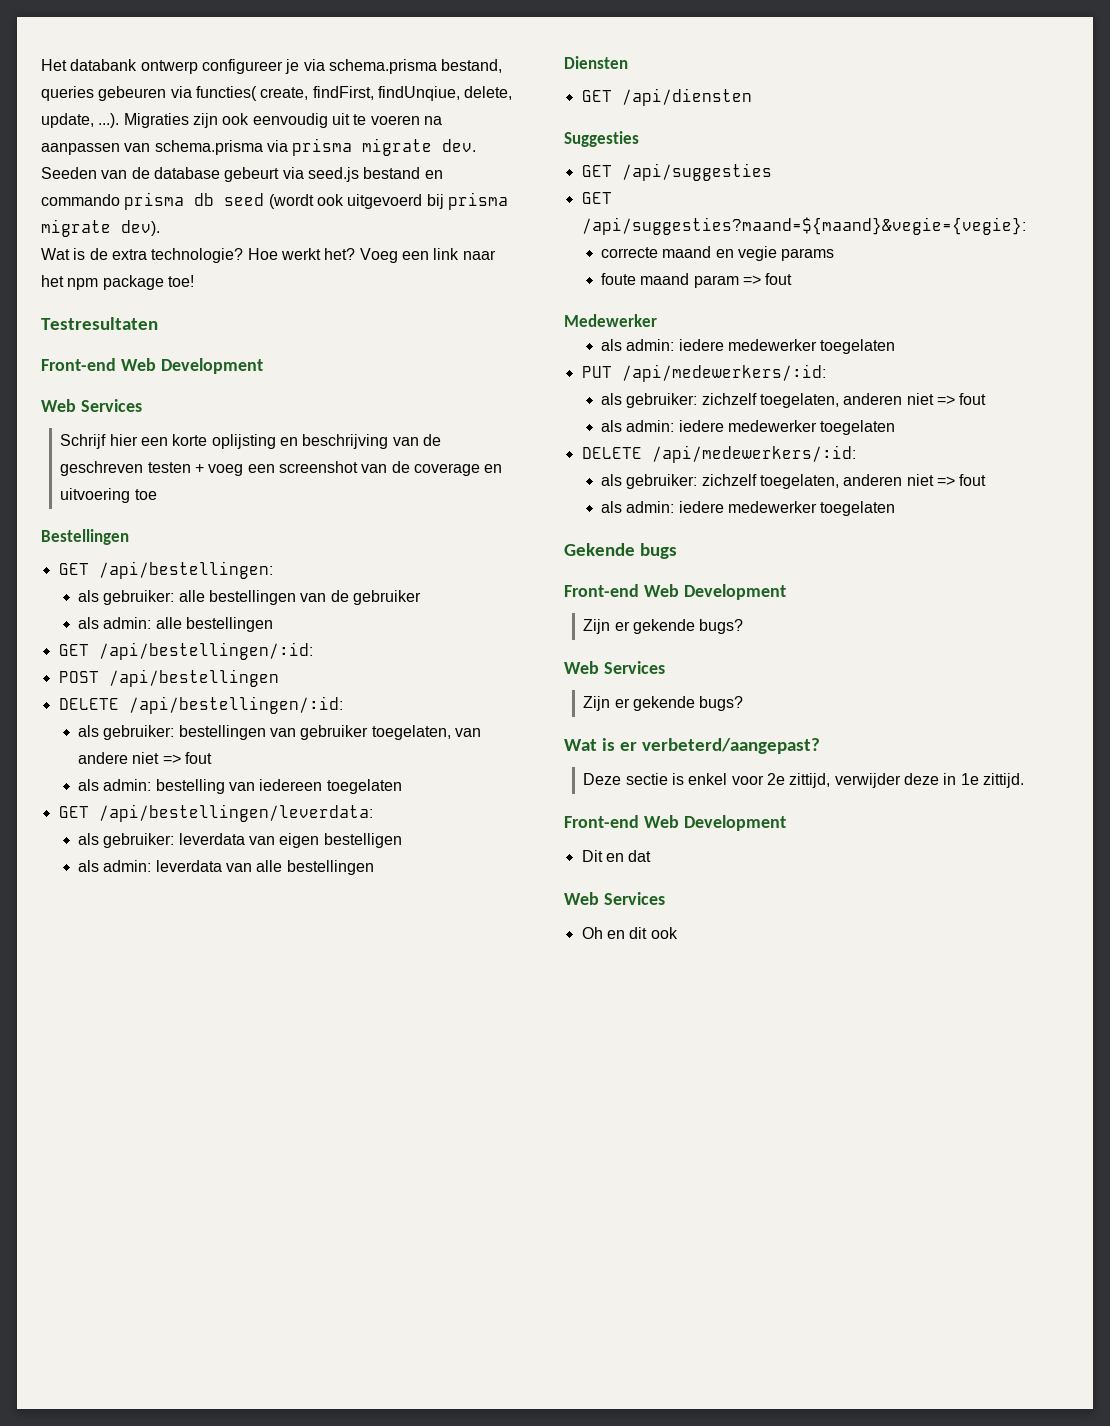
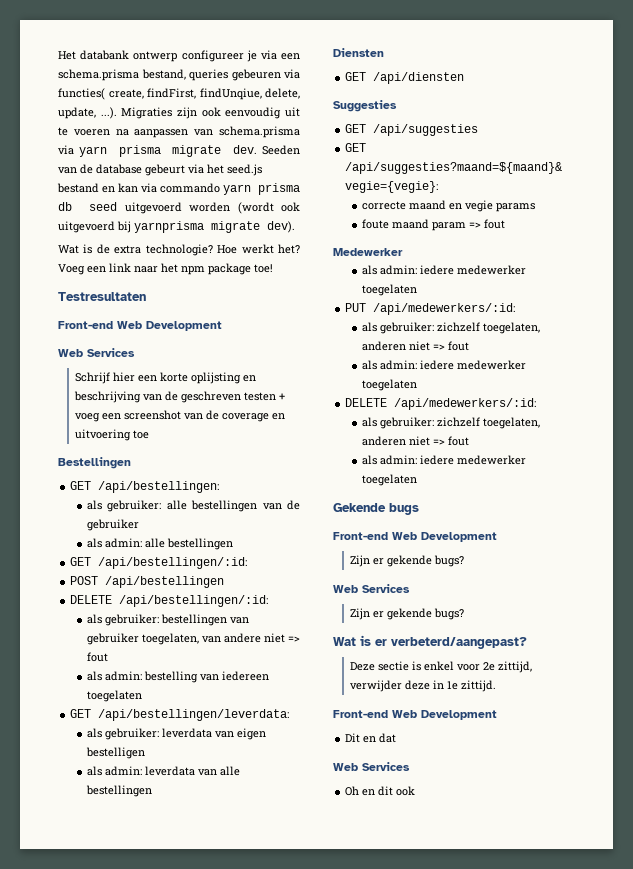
- Het databank ontwerp configureer je via schema.prisma bestand, queries gebeuren via functies( create, findFirst, findUnqiue, delete, update, ...). Migraties zijn ook eenvoudig uit te voeren na aanpassen van schema.prisma via prisma migrate dev.
+ Het databank ontwerp configureer je via een schema.prisma bestand, queries gebeuren via functies( create, findFirst, findUnqiue, delete, update, ...). Migraties zijn ook eenvoudig uit te voeren na aanpassen van schema.prisma via yarn prisma migrate dev.
- Seeden van de database gebeurt via seed.js bestand en commando prisma db seed (wordt ook uitgevoerd bij prisma migrate dev).
+ Seeden van de database gebeurt via het seed.js bestand en kan via commando yarn prisma db seed uitgevoerd worden (wordt ook uitgevoerd bij yarnprisma migrate dev).

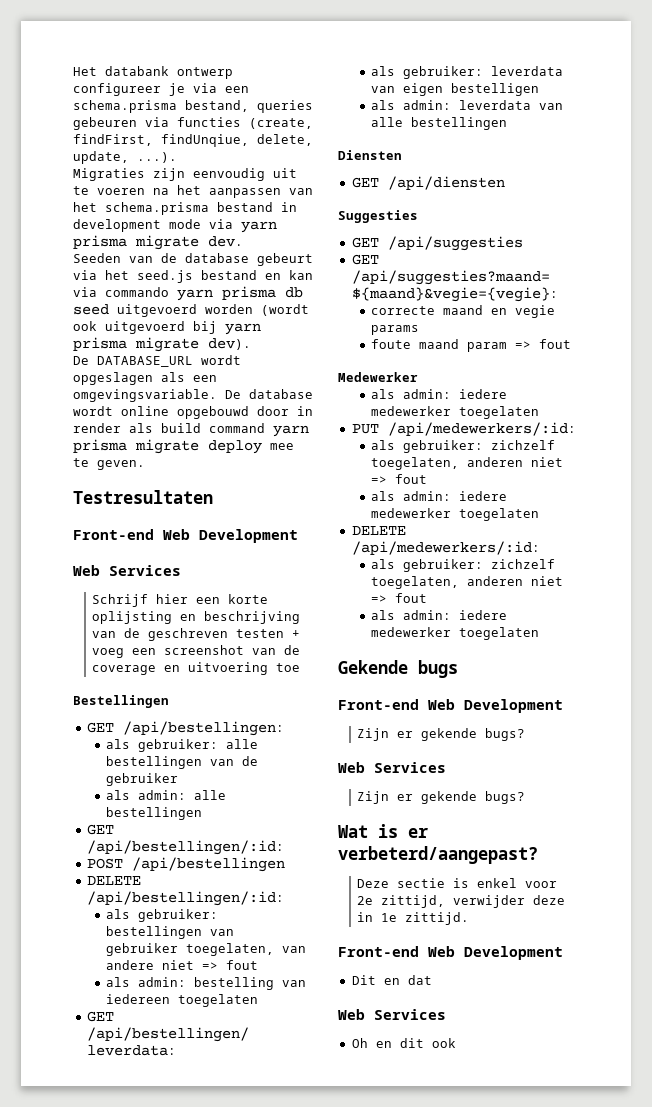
- Het databank ontwerp configureer je via een schema.prisma bestand, queries gebeuren via functies( create, findFirst, findUnqiue, delete, update, ...). Migraties zijn ook eenvoudig uit te voeren na aanpassen van schema.prisma via yarn prisma migrate dev. Seeden van de database gebeurt via het seed.js bestand en kan via commando yarn prisma db seed uitgevoerd worden (wordt ook uitgevoerd bij yarnprisma migrate dev).
+ Het databank ontwerp configureer je via een schema.prisma bestand, queries gebeuren via functies (create, findFirst, findUnqiue, delete, update, ...).
+ Migraties zijn eenvoudig uit te voeren na het aanpassen van het schema.prisma bestand in development mode via yarn prisma migrate dev.
+ Seeden van de database gebeurt via het seed.js bestand en kan via commando yarn prisma db seed uitgevoerd worden (wordt ook uitgevoerd bij yarn prisma migrate dev).
- Wat is de extra technologie? Hoe werkt het? Voeg een link naar het npm package toe!
+ De DATABASE_URL wordt opgeslagen als een omgevingsvariable. De database wordt online opgebouwd door in render als build command yarn prisma migrate deploy mee te geven.

